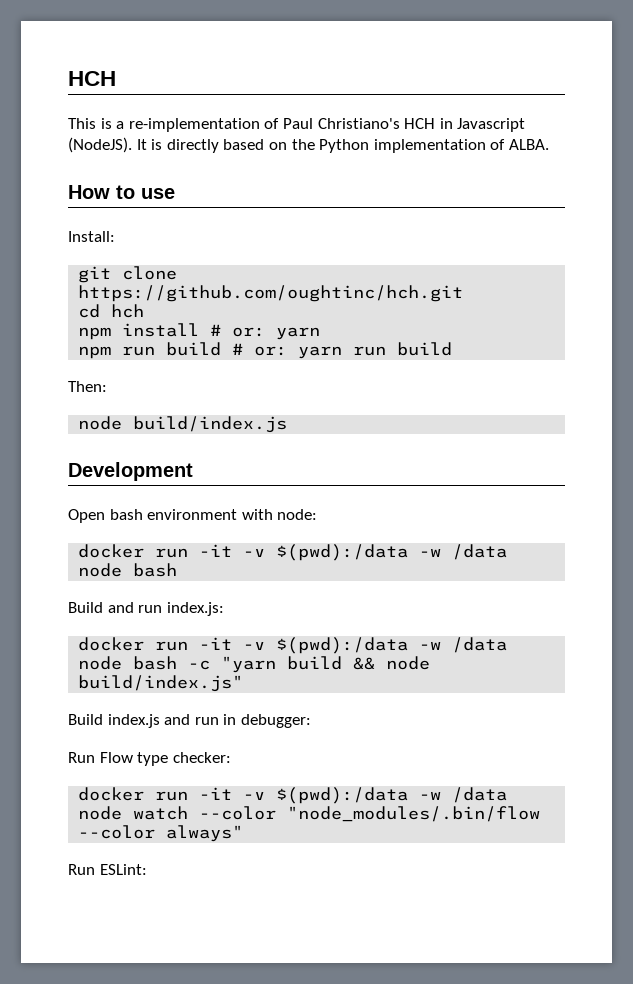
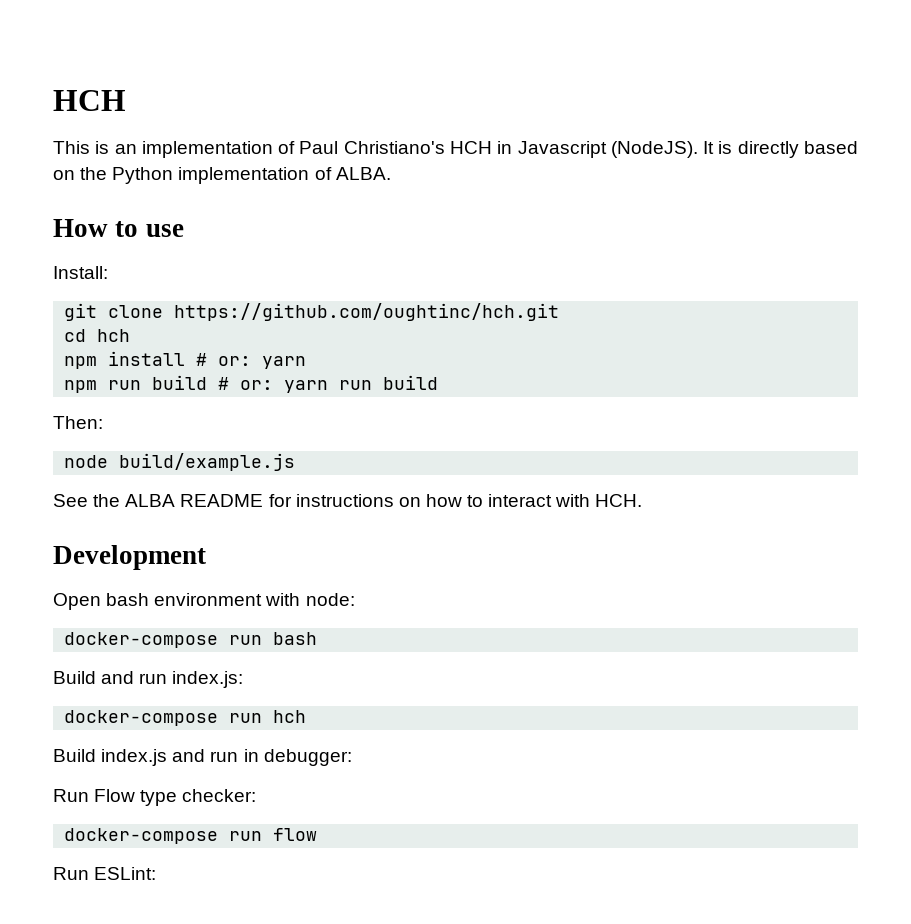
- This is a re-implementation of Paul Christiano's HCH in Javascript (NodeJS).
+ This is an implementation of Paul Christiano's HCH in Javascript (NodeJS).
- node build/index.js
+ node build/example.js
+ See the ALBA README for instructions on how to interact with HCH.
  Open bash environment with node:
- docker run -it -v $(pwd):/data -w /data node bash
+ docker-compose run bash
- docker run -it -v $(pwd):/data -w /data node bash -c "yarn build && node build/index.js"
+ docker-compose run hch
- docker run -it -v $(pwd):/data -w /data node watch --color "node_modules/.bin/flow --color always"
+ docker-compose run flow

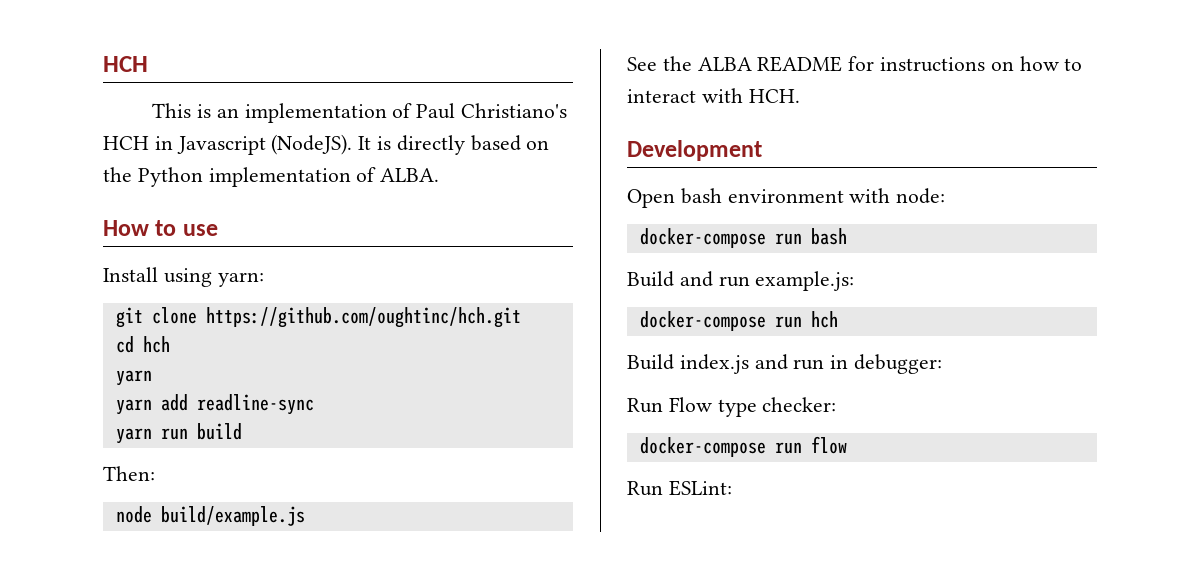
- Install:
+ Install using yarn:
  cd hch
- npm install # or: yarn
- npm run build # or: yarn run build
+ yarn
+ yarn add readline-sync
+ yarn run build
- Build and run index.js:
+ Build and run example.js:

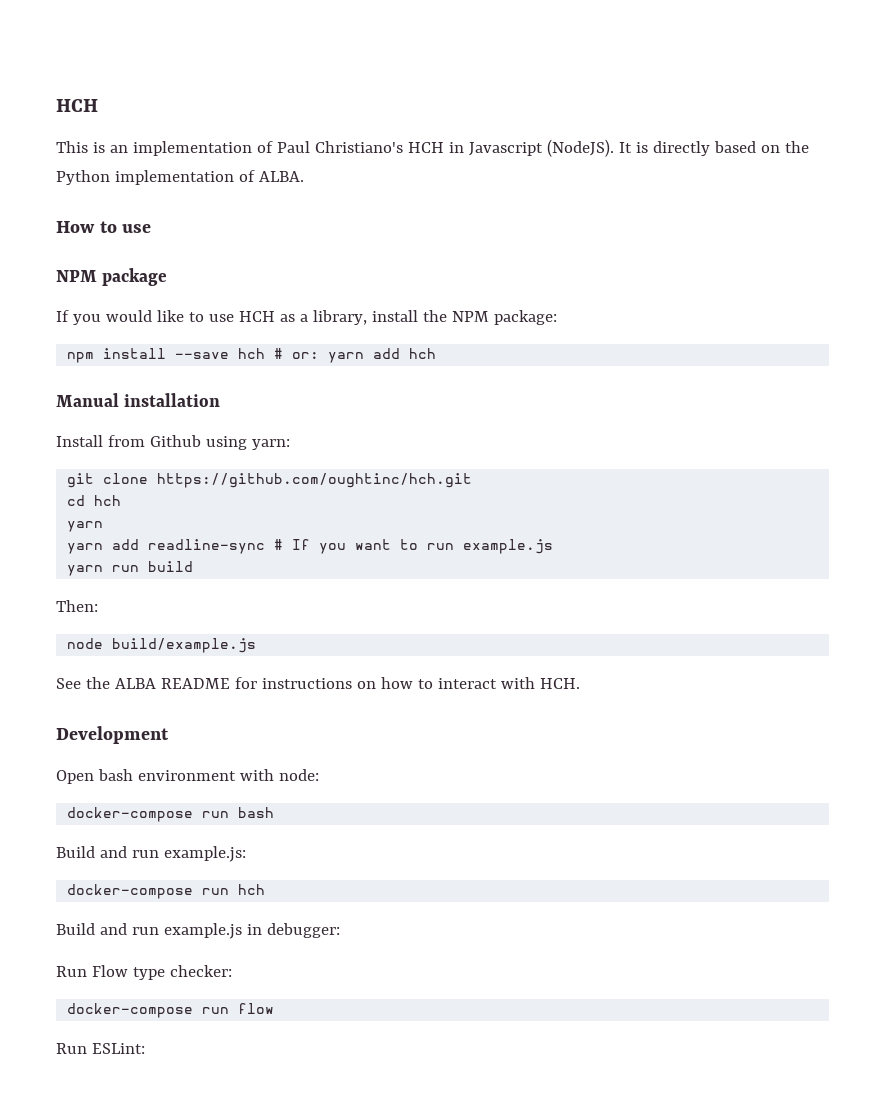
+ NPM package
+ If you would like to use HCH as a library, install the NPM package:
+ npm install --save hch # or: yarn add hch
+ Manual installation
- Install using yarn:
+ Install from Github using yarn:
- yarn add readline-sync
+ yarn add readline-sync # If you want to run example.js
- Build index.js and run in debugger:
+ Build and run example.js in debugger:

